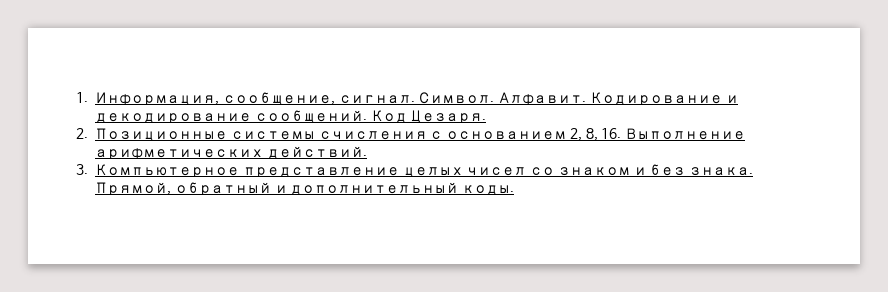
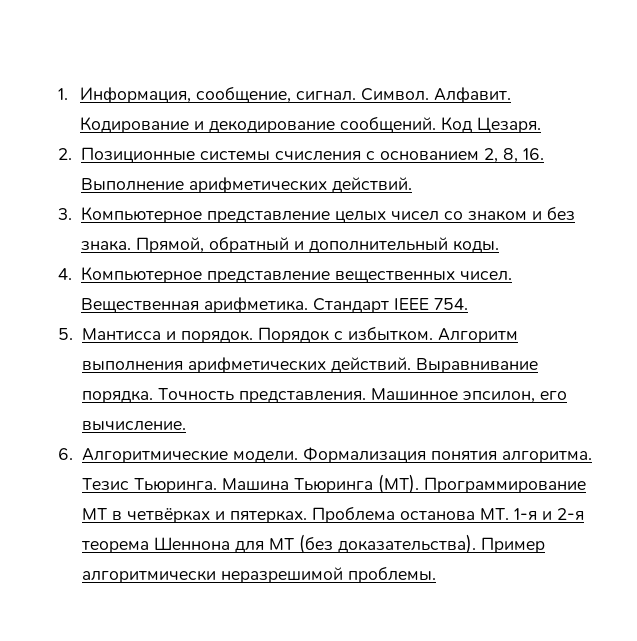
+ 4. Компьютерное представление вещественных чисел. Вещественная арифметика. Стандарт IEEE 754.
+ 5. Мантисса и порядок. Порядок с избытком. Алгоритм выполнения арифметических действий. Выравнивание порядка. Точность представления. Машинное эпсилон, его вычисление.
+ 6. Алгоритмические модели. Формализация понятия алгоритма. Тезис Тьюринга. Машина Тьюринга (МТ). Программирование МТ в четвёрках и пятерках. Проблема останова МТ. 1-я и 2-я теорема Шеннона для МТ (без доказательства). Пример алгоритмически неразрешимой проблемы.

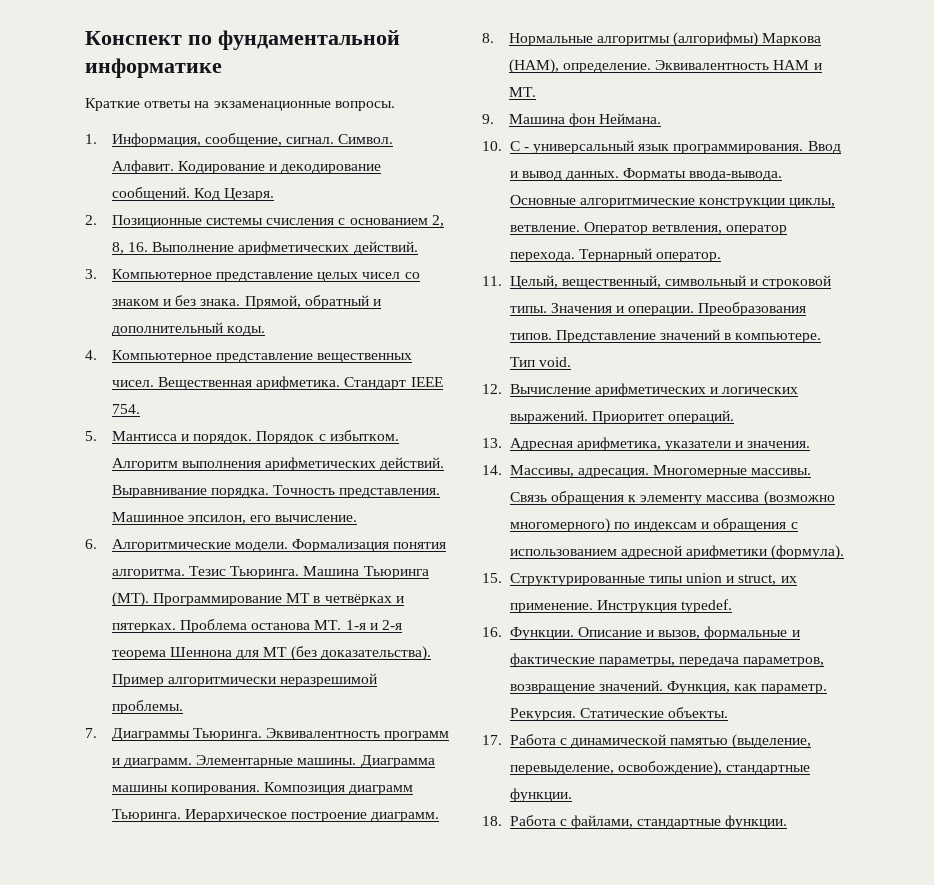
+ Конспект по фундаментальной информатике
+ Краткие ответы на экзаменационные вопросы.
+ 7. Диаграммы Тьюринга. Эквивалентность программ и диаграмм. Элементарные машины. Диаграмма машины копирования. Композиция диаграмм Тьюринга. Иерархическое построение диаграмм.
+ 8. Нормальные алгоритмы (алгорифмы) Маркова (НАМ), определение. Эквивалентность НАМ и МТ.
+ 9. Машина фон Неймана.
+ 10. С - универсальный язык программирования. Ввод и вывод данных. Форматы ввода-вывода. Основные алгоритмические конструкции циклы, ветвление. Оператор ветвления, оператор перехода. Тернарный оператор.
+ 11. Целый, вещественный, символьный и строковой типы. Значения и операции. Преобразования типов. Представление значений в компьютере. Тип void.
+ 12. Вычисление арифметических и логических выражений. Приоритет операций.
+ 13. Адресная арифметика, указатели и значения.
+ 14. Массивы, адресация. Многомерные массивы. Связь обращения к элементу массива (возможно многомерного) по индексам и обращения с использованием адресной арифметики (формула).
+ 15. Структурированные типы union и struct, их применение. Инструкция typedef.
+ 16. Функции. Описание и вызов, формальные и фактические параметры, передача параметров, возвращение значений. Функция, как параметр. Рекурсия. Статические объекты.
+ 17. Работа с динамической памятью (выделение, перевыделение, освобождение), стандартные функции.
+ 18. Работа с файлами, стандартные функции.

